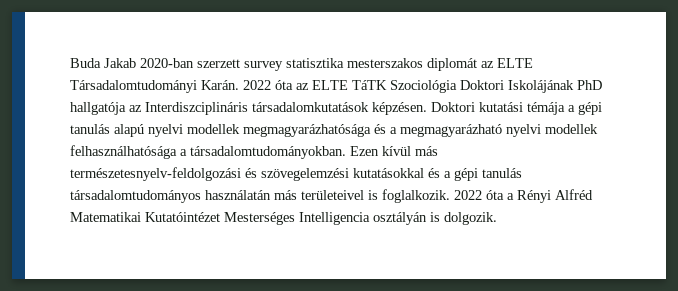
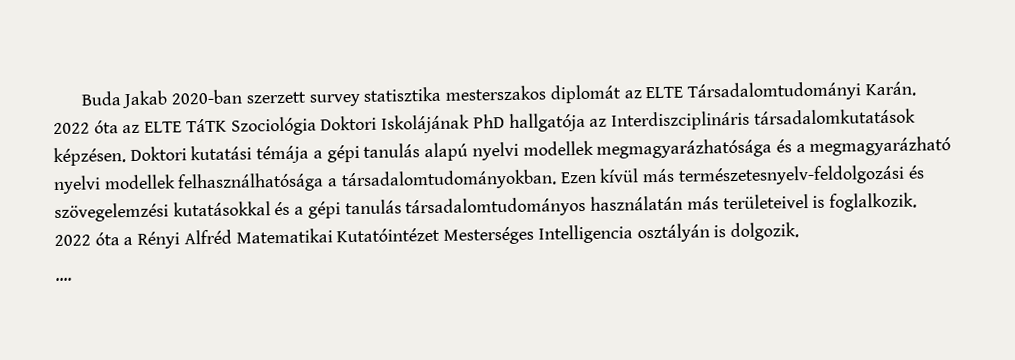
+ ....

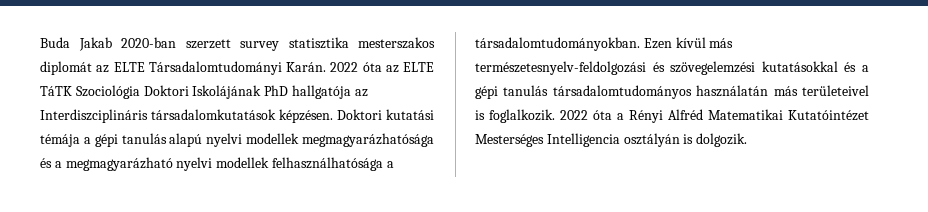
- ....

